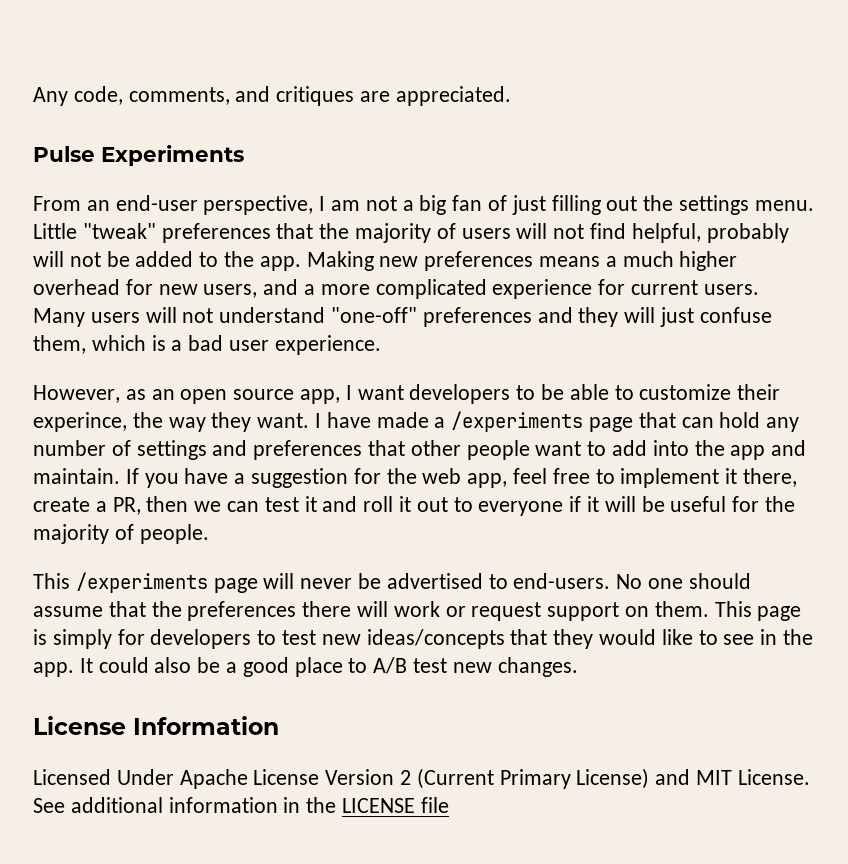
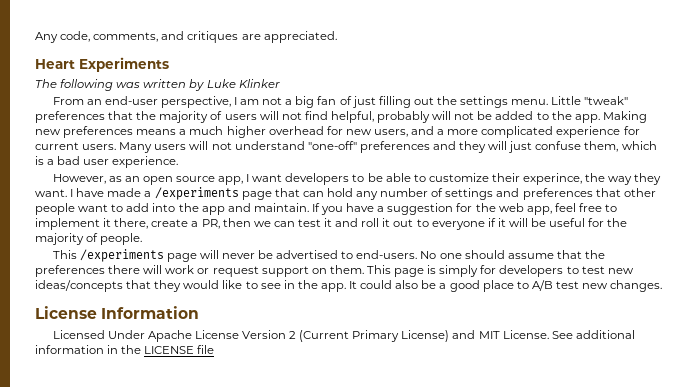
- Pulse Experiments
+ Heart Experiments
+ The following was written by Luke Klinker

